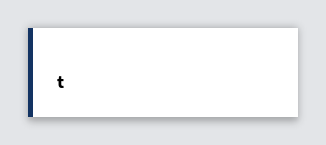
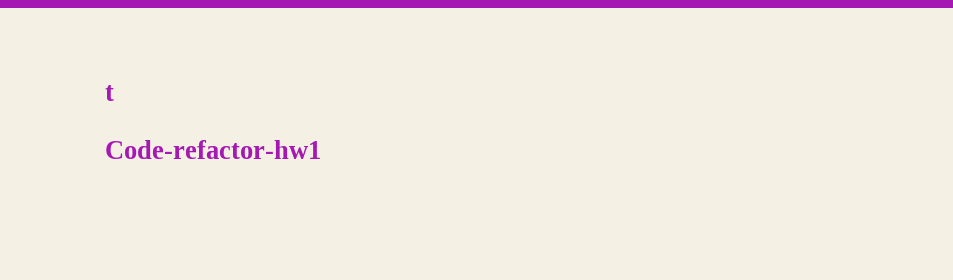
+ Code-refactor-hw1

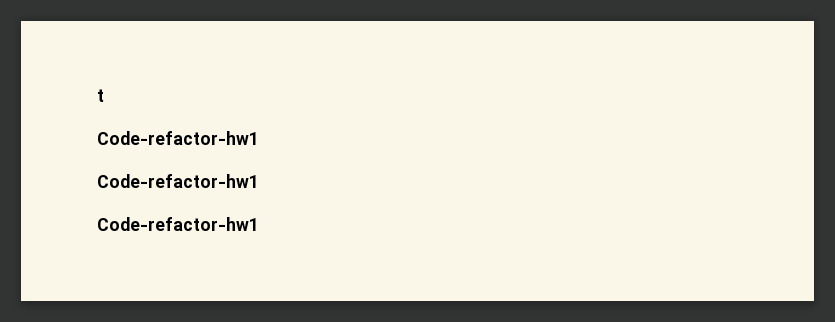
  t
+ Code-refactor-hw1
+ Code-refactor-hw1

